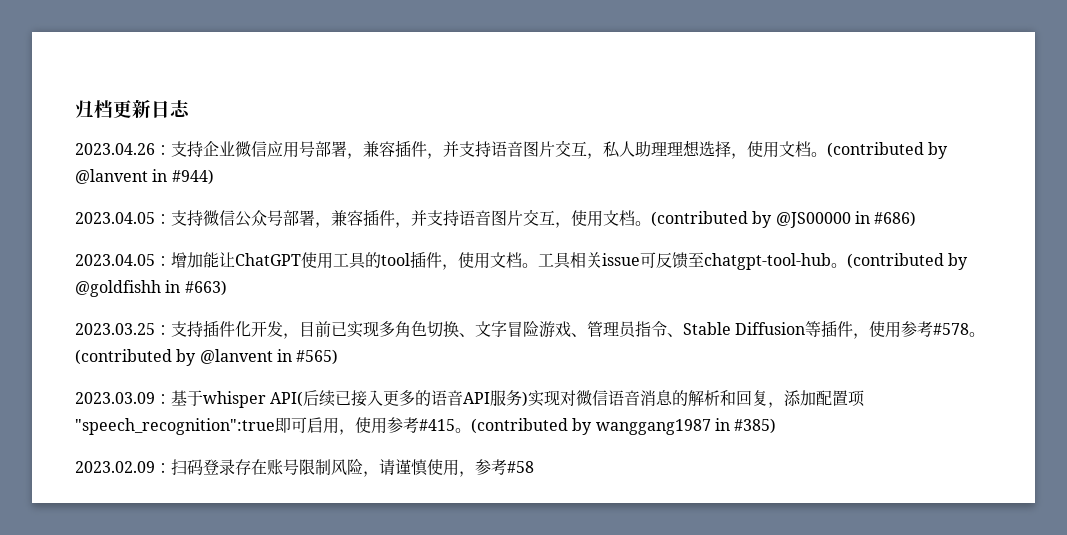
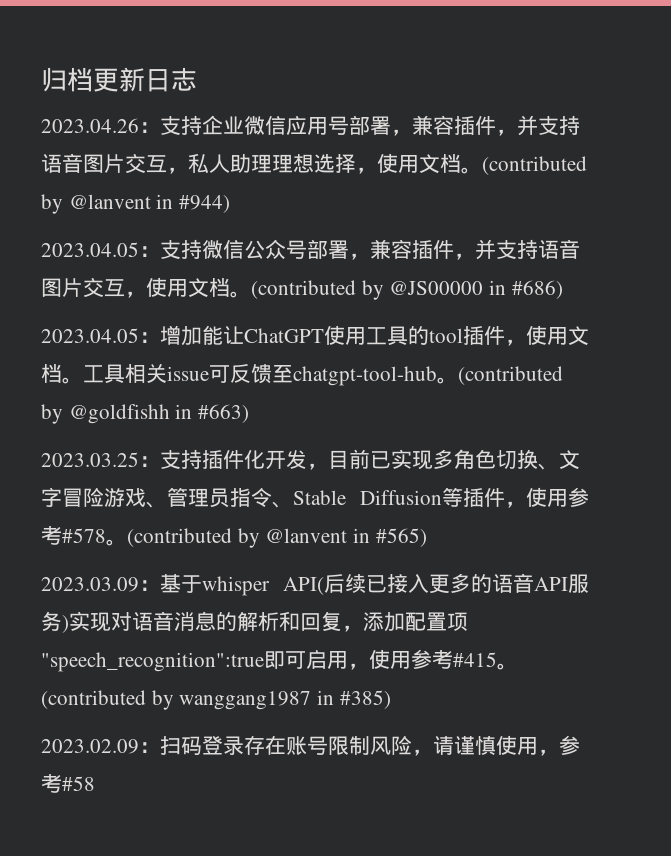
- 2023.03.09：基于whisper API(后续已接入更多的语音API服务)实现对微信语音消息的解析和回复，添加配置项"speech_recognition":true即可启用，使用参考#415。
+ 2023.03.09：基于whisper API(后续已接入更多的语音API服务)实现对语音消息的解析和回复，添加配置项"speech_recognition":true即可启用，使用参考#415。

